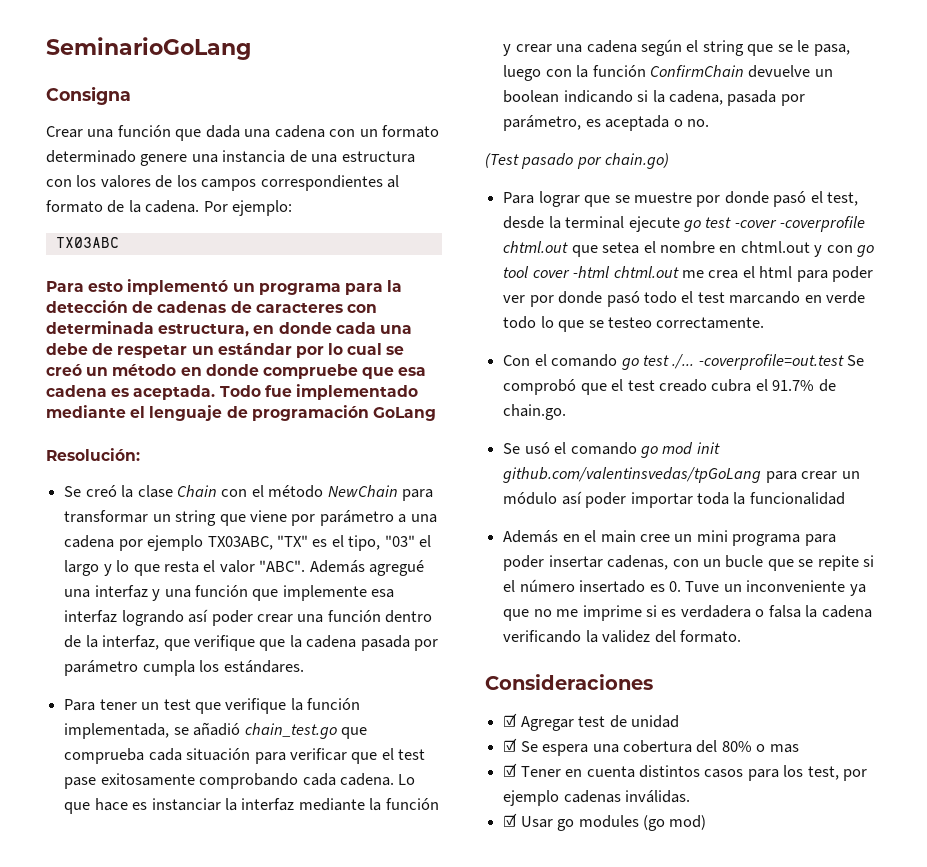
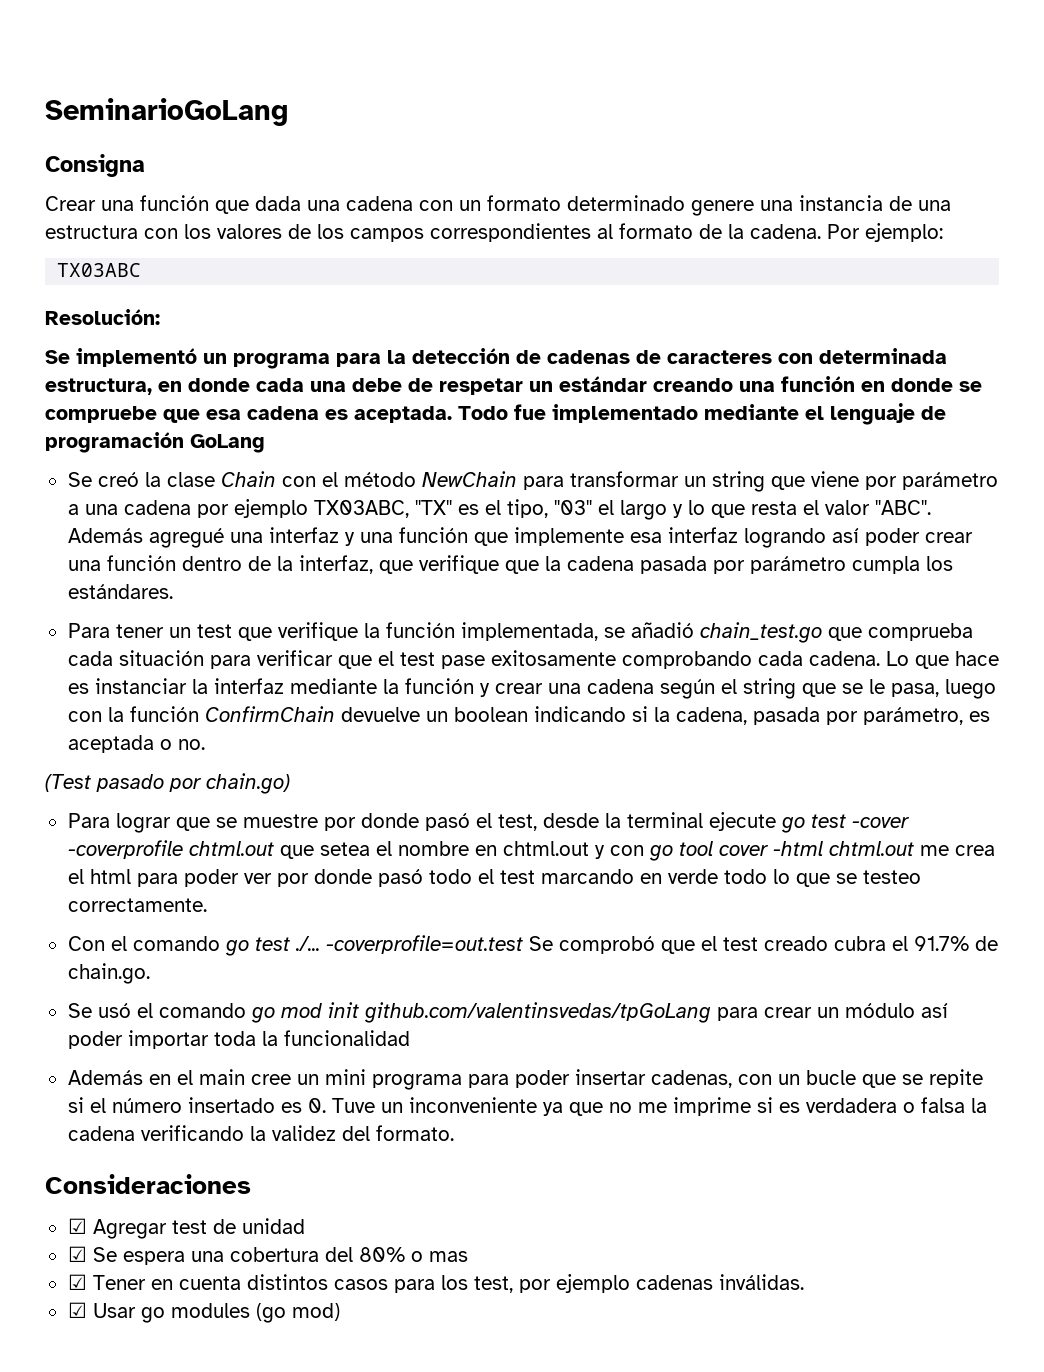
- Para esto implementó un programa para la detección de cadenas de caracteres con determinada estructura, en donde cada una debe de respetar un estándar por lo cual se creó un método en donde compruebe que esa cadena es aceptada.
+ Resolución:
+ Se implementó un programa para la detección de cadenas de caracteres con determinada estructura, en donde cada una debe de respetar un estándar creando una función en donde se compruebe que esa cadena es aceptada.
- Resolución:

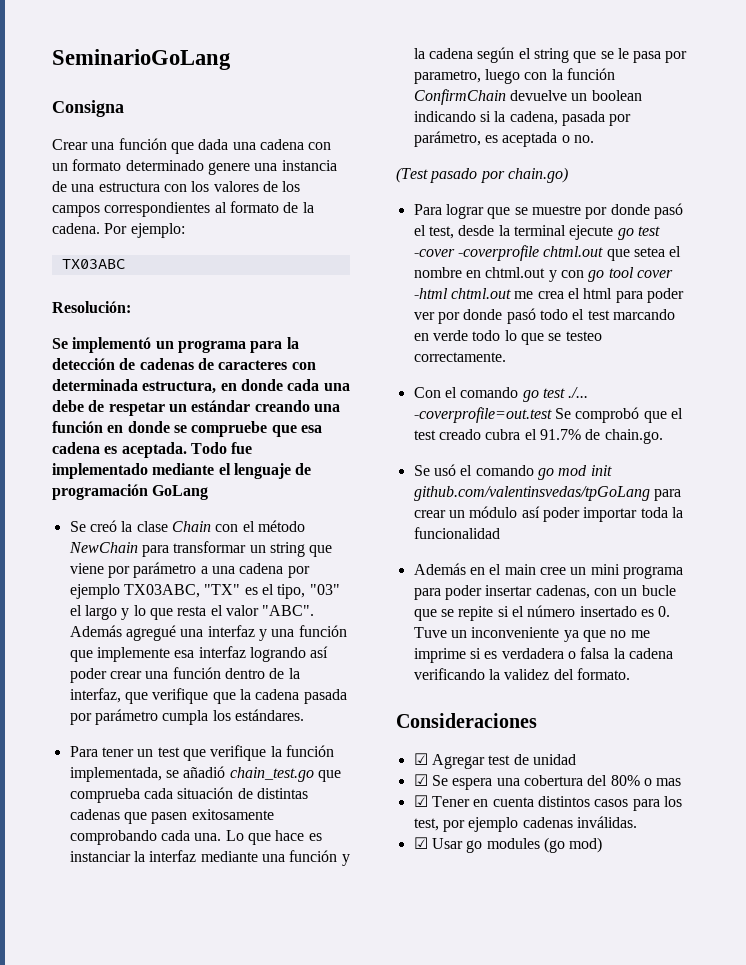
- Para tener un test que verifique la función implementada, se añadió chain_test.go que comprueba cada situación para verificar que el test pase exitosamente comprobando cada cadena.
+ Para tener un test que verifique la función implementada, se añadió chain_test.go que comprueba cada situación de distintas cadenas que pasen exitosamente comprobando cada una.
- Lo que hace es instanciar la interfaz mediante la función y crear una cadena según el string que se le pasa, luego con la función ConfirmChain devuelve un boolean indicando si la cadena, pasada por parámetro, es aceptada o no.
+ Lo que hace es instanciar la interfaz mediante una función y la cadena según el string que se le pasa por parametro, luego con la función ConfirmChain devuelve un boolean indicando si la cadena, pasada por parámetro, es aceptada o no.

